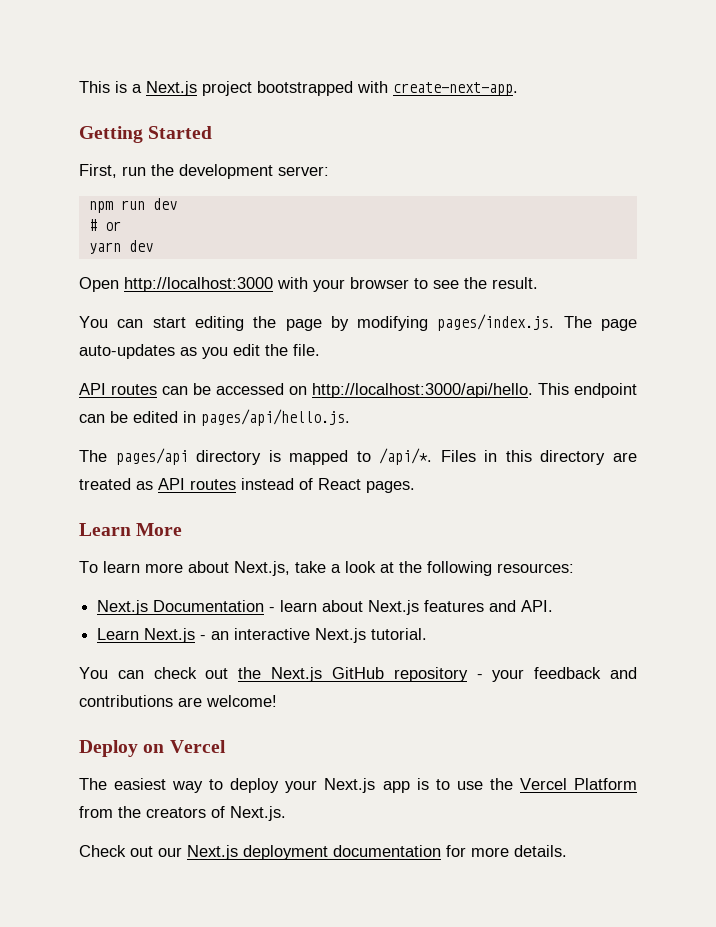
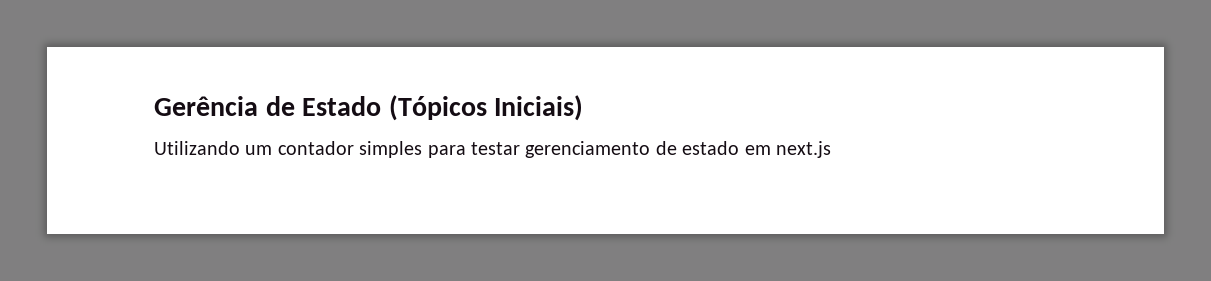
- This is a Next.js project bootstrapped with create-next-app.
- Getting Started
- First, run the development server:
- npm run dev
- # or
- yarn dev
- Open http://localhost:3000 with your browser to see the result.
- You can start editing the page by modifying pages/index.js. The page auto-updates as you edit the file.
- API routes can be accessed on http://localhost:3000/api/hello. This endpoint can be edited in pages/api/hello.js.
- The pages/api directory is mapped to /api/*. Files in this directory are treated as API routes instead of React pages.
- Learn More
- To learn more about Next.js, take a look at the following resources:
- Next.js Documentation - learn about Next.js features and API.
- Learn Next.js - an interactive Next.js tutorial.
- You can check out the Next.js GitHub repository - your feedback and contributions are welcome!
- Deploy on Vercel
- The easiest way to deploy your Next.js app is to use the Vercel Platform from the creators of Next.js.
- Check out our Next.js deployment documentation for more details.
+ Gerência de Estado (Tópicos Iniciais)
+ Utilizando um contador simples para testar gerenciamento de estado em next.js

